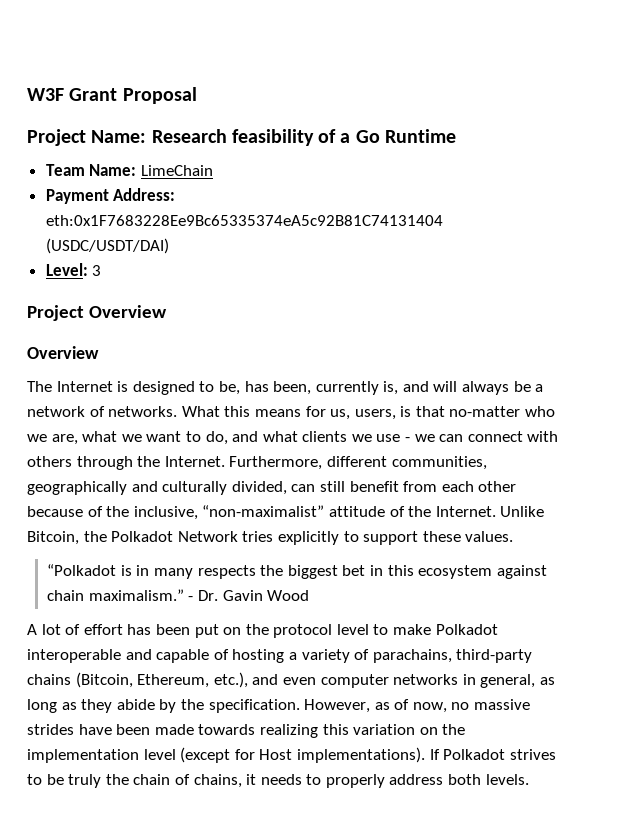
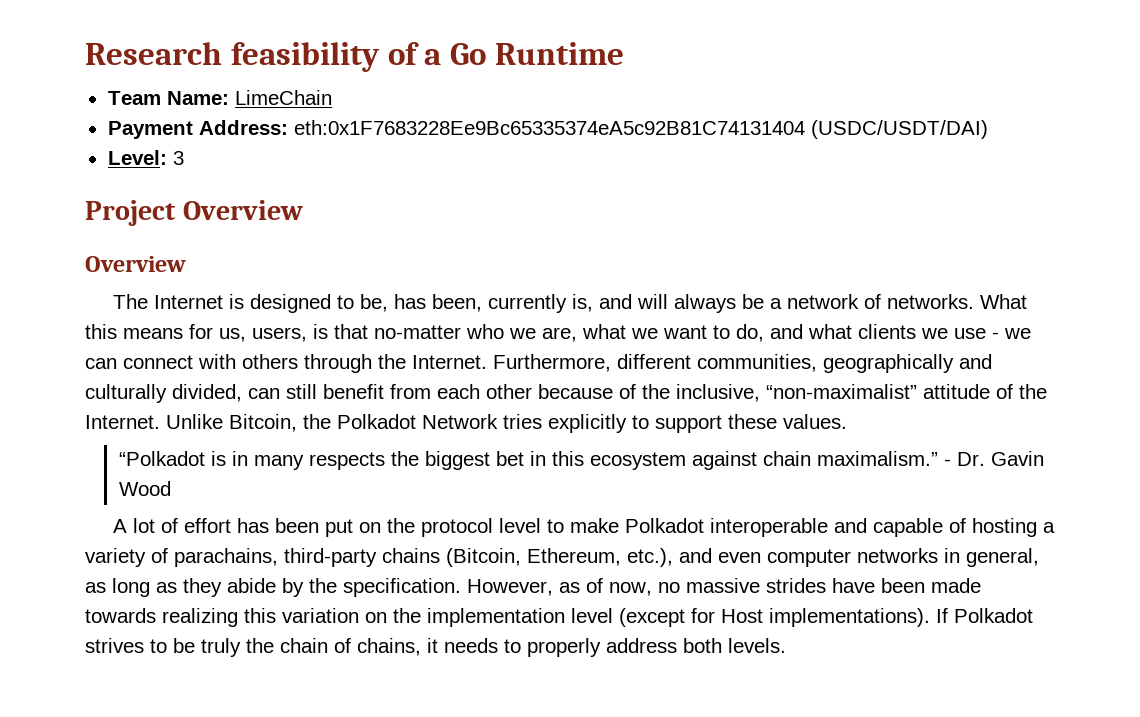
- W3F Grant Proposal
- Project Name: Research feasibility of a Go Runtime
+ Research feasibility of a Go Runtime

